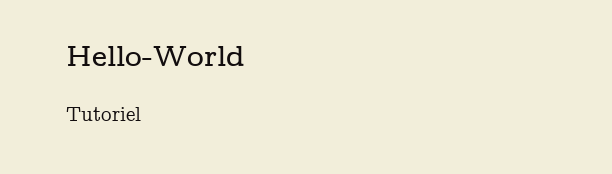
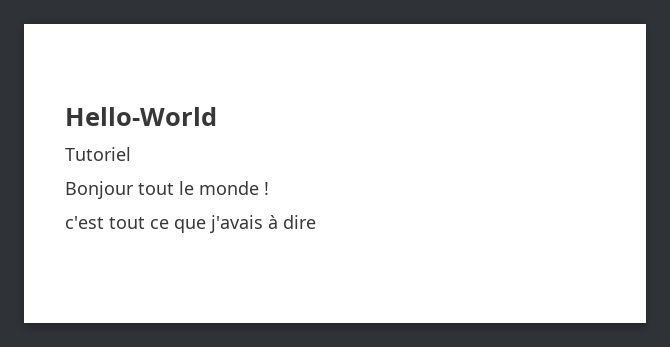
+ Bonjour tout le monde !
+ c'est tout ce que j'avais à dire

